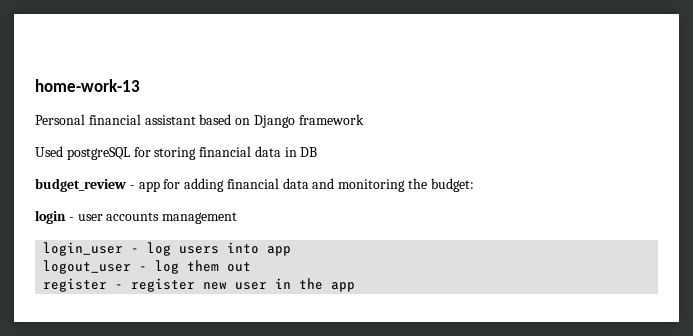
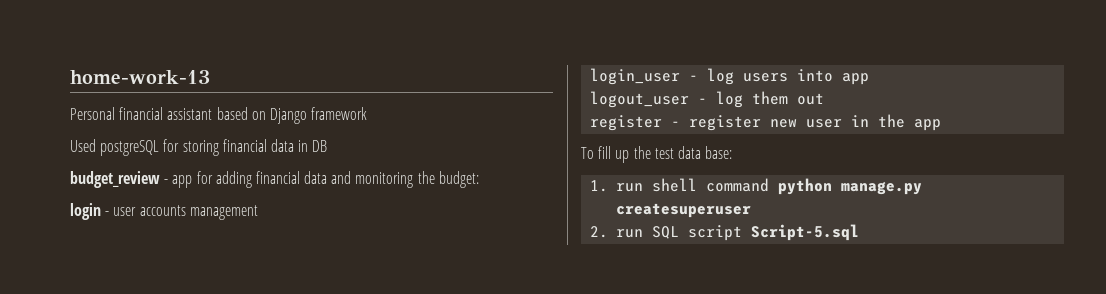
+ To fill up the test data base:
+ 1. run shell command python manage.py createsuperuser
+ 2. run SQL script Script-5.sql

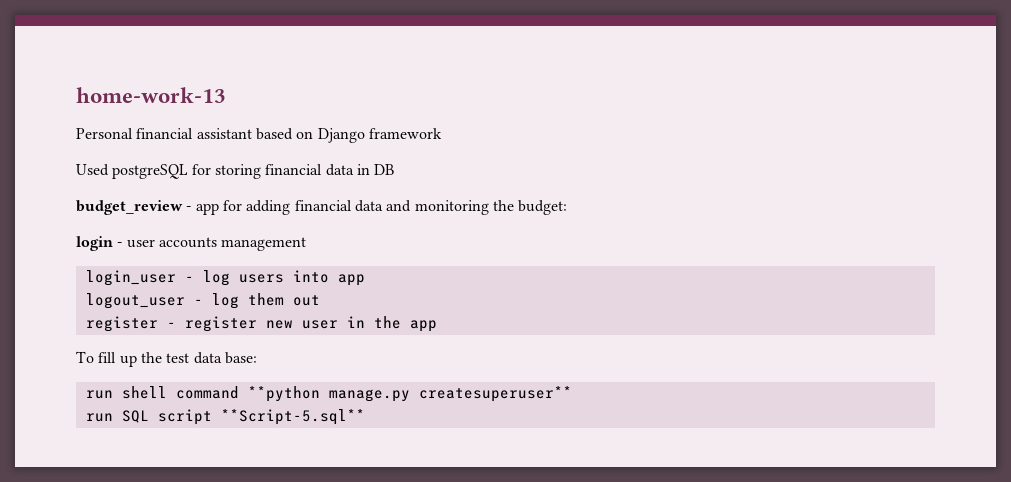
- 1. run shell command python manage.py createsuperuser
- 2. run SQL script Script-5.sql
+ run shell command **python manage.py createsuperuser**
+ run SQL script **Script-5.sql**

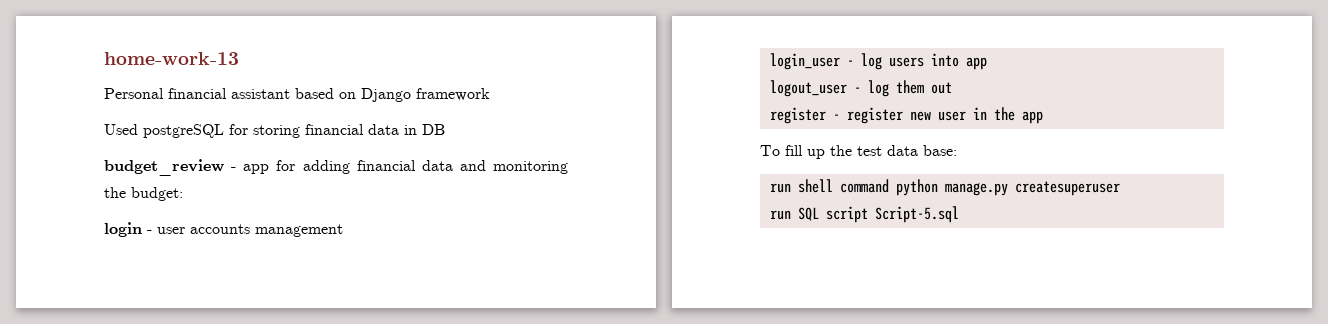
- run shell command **python manage.py createsuperuser**
+ run shell command python manage.py createsuperuser
- run SQL script **Script-5.sql**
+ run SQL script Script-5.sql

